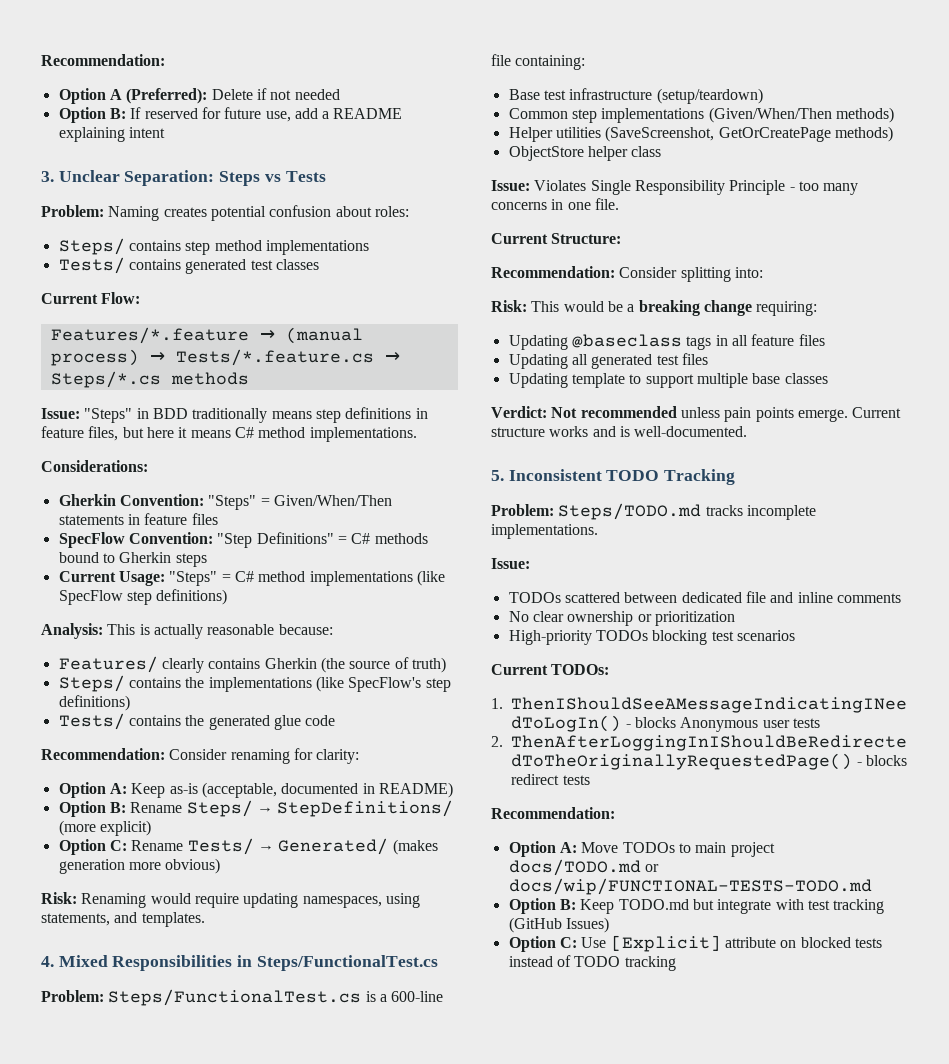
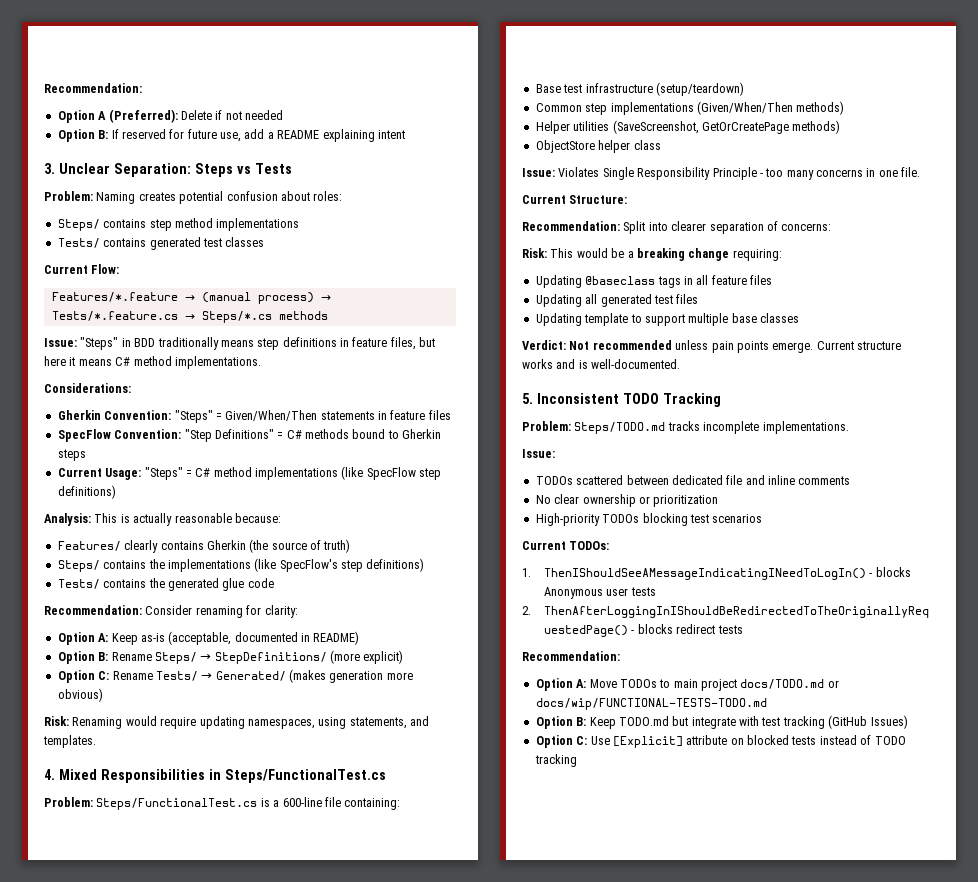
- Recommendation: Consider splitting into:
+ Recommendation: Split into clearer separation of concerns:

